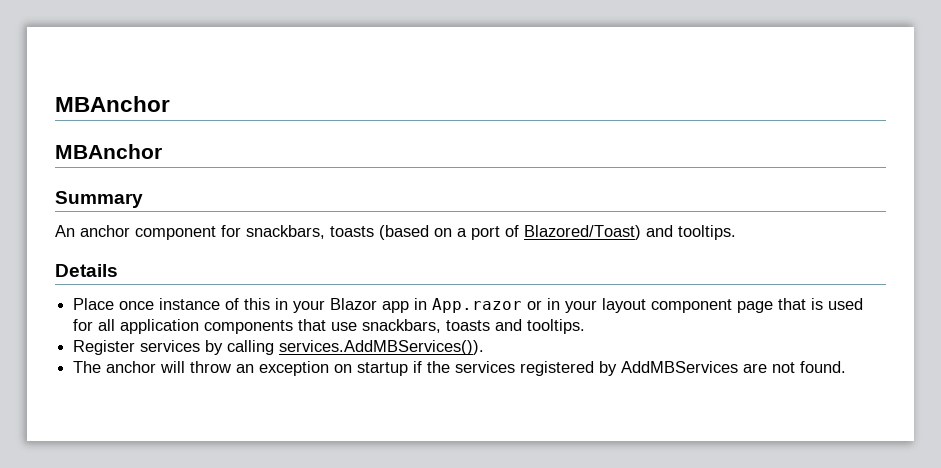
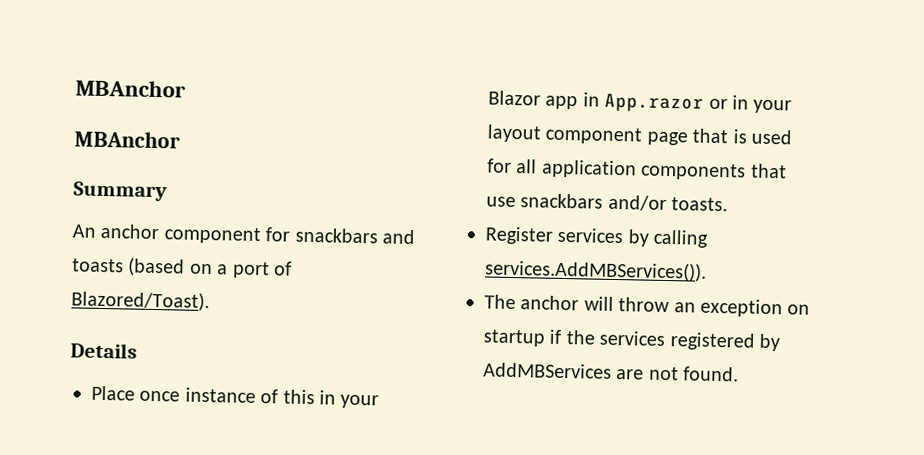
- An anchor component for snackbars, toasts (based on a port of Blazored/Toast) and tooltips.
+ An anchor component for snackbars and toasts (based on a port of Blazored/Toast).
- Place once instance of this in your Blazor app in App.razor or in your layout component page that is used for all application components that use snackbars, toasts and tooltips.
+ Place once instance of this in your Blazor app in App.razor or in your layout component page that is used for all application components that use snackbars and/or toasts.

